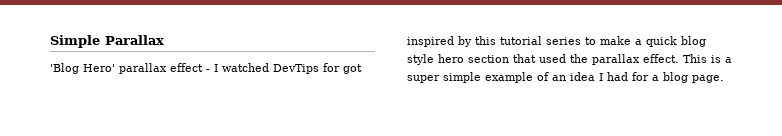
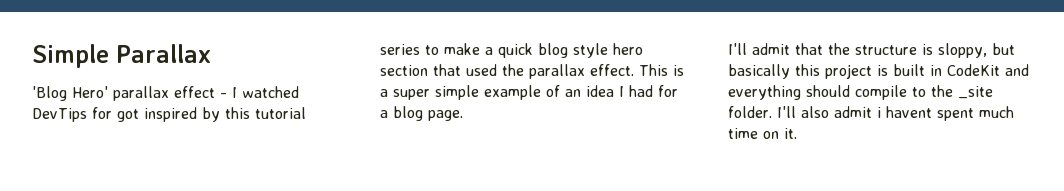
+ I'll admit that the structure is sloppy, but basically this project is built in CodeKit and everything should compile to the _site folder. I'll also admit i havent spent much time on it.

